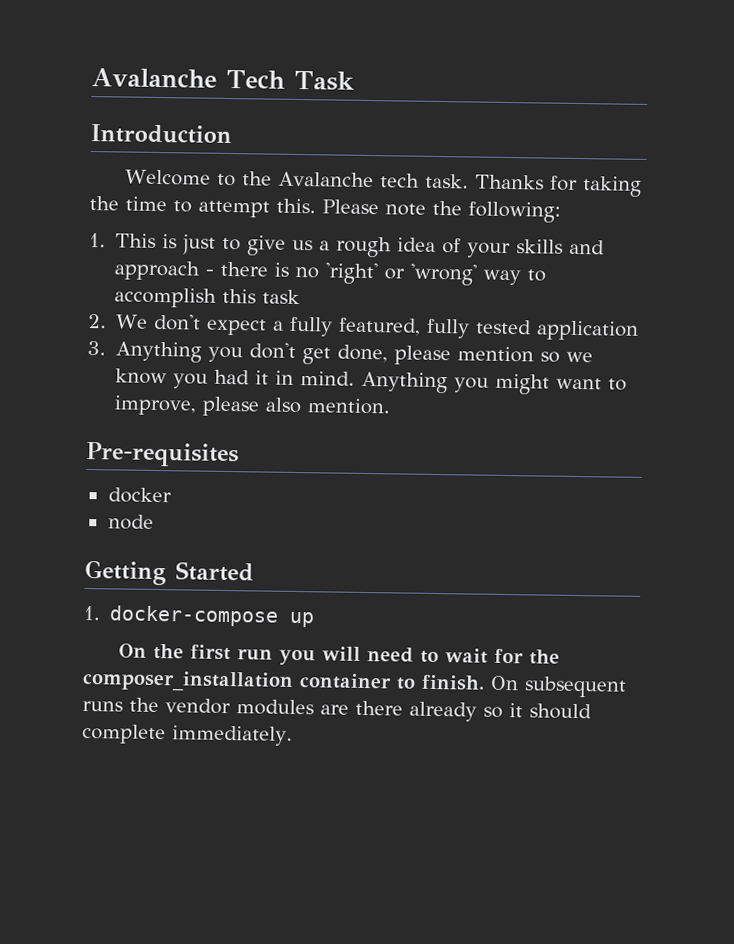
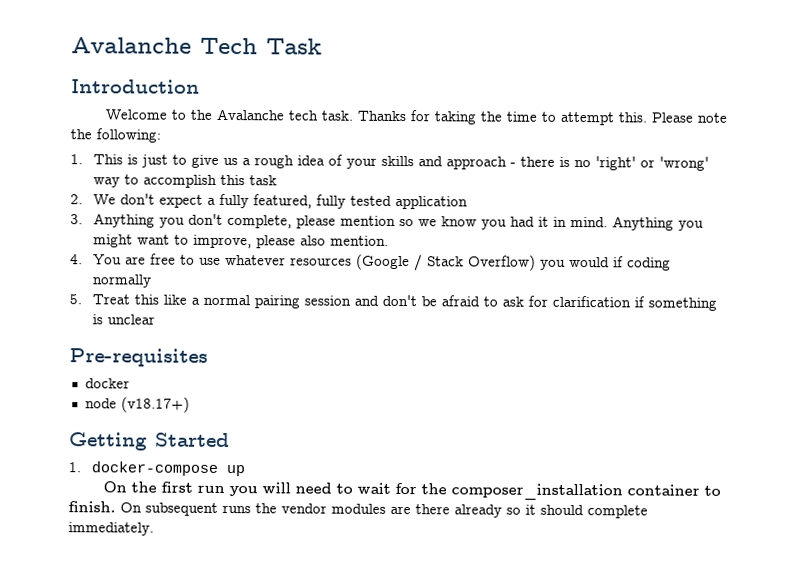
- 3. Anything you don't get done, please mention so we know you had it in mind.
+ 3. Anything you don't complete, please mention so we know you had it in mind.
+ 4. You are free to use whatever resources (Google / Stack Overflow) you would if coding normally
+ 5. Treat this like a normal pairing session and don't be afraid to ask for clarification if something is unclear
- node
+ node (v18.17+)

